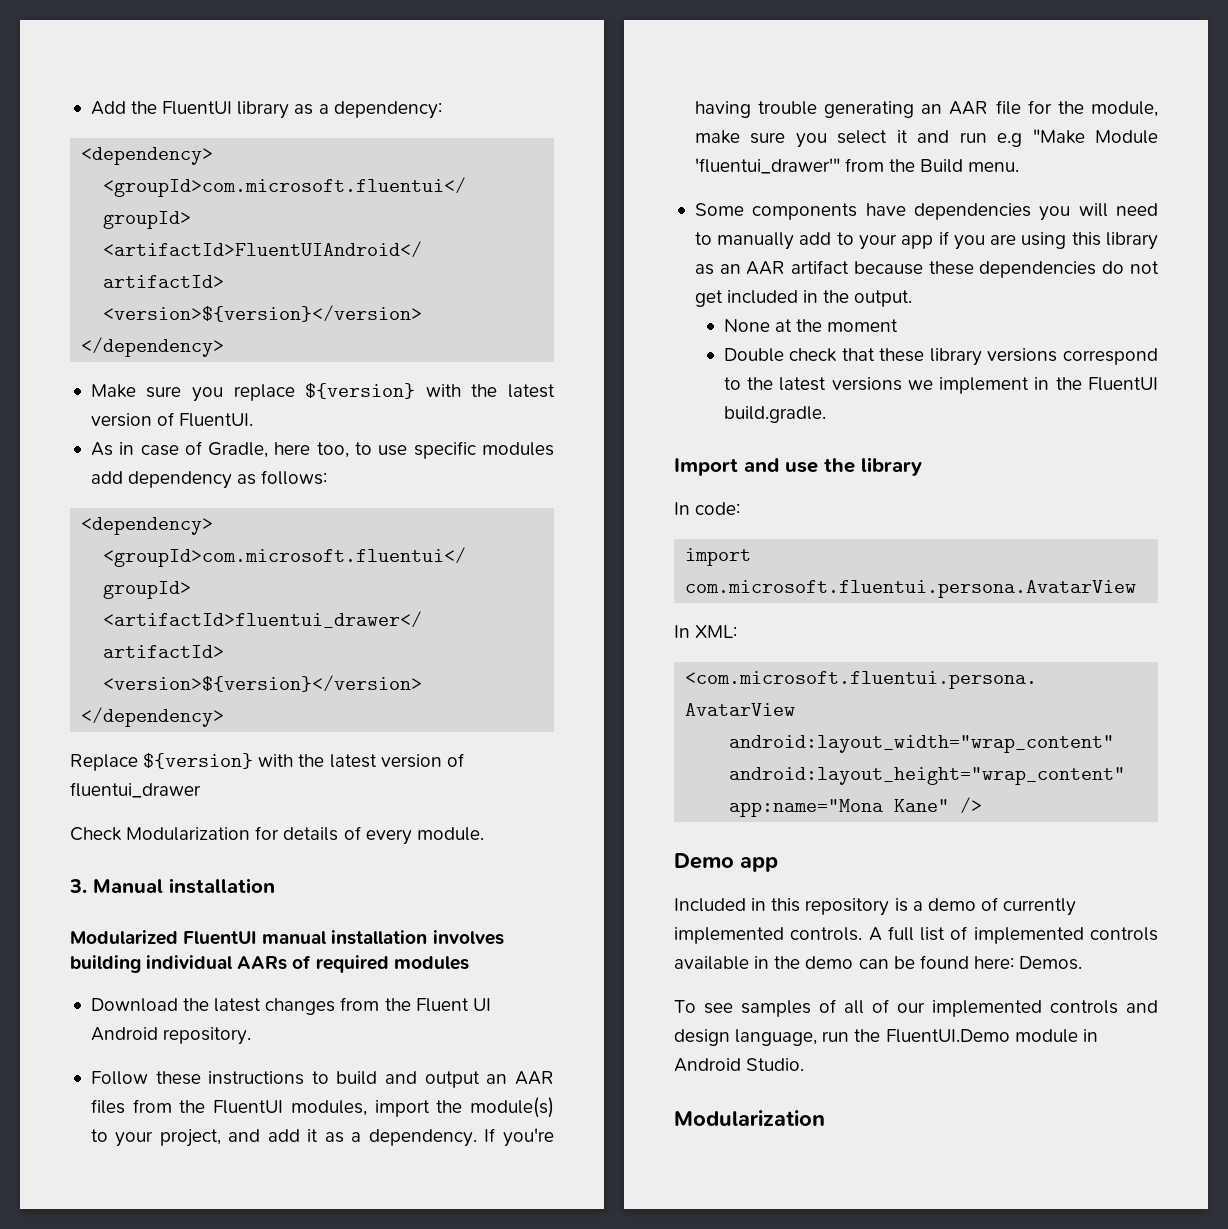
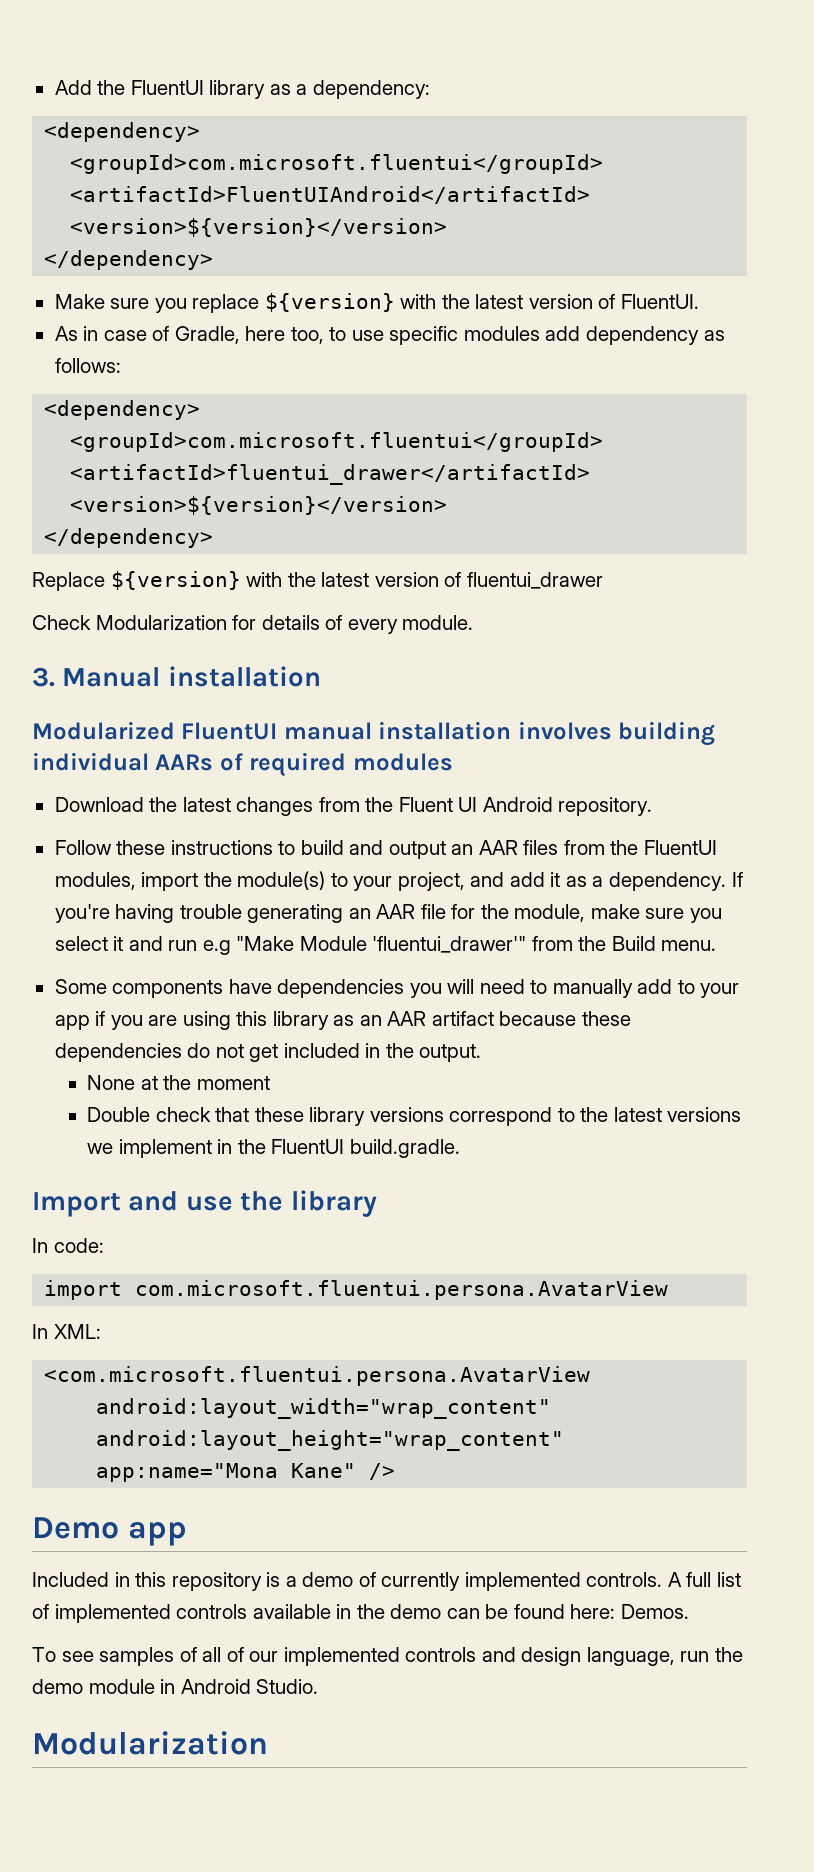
- To see samples of all of our implemented controls and design language, run the FluentUI.Demo module in Android Studio.
+ To see samples of all of our implemented controls and design language, run the demo module in Android Studio.

